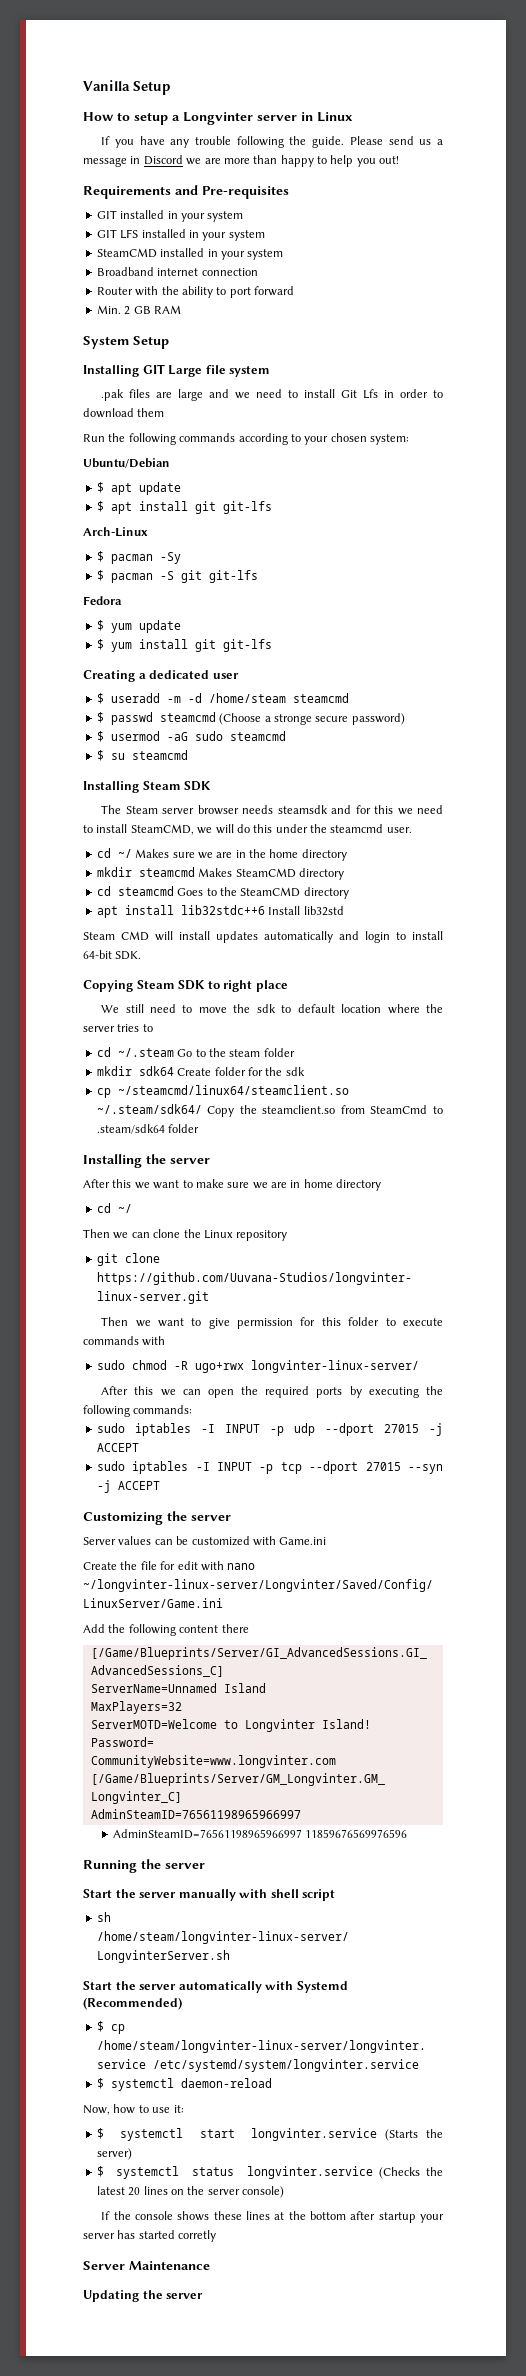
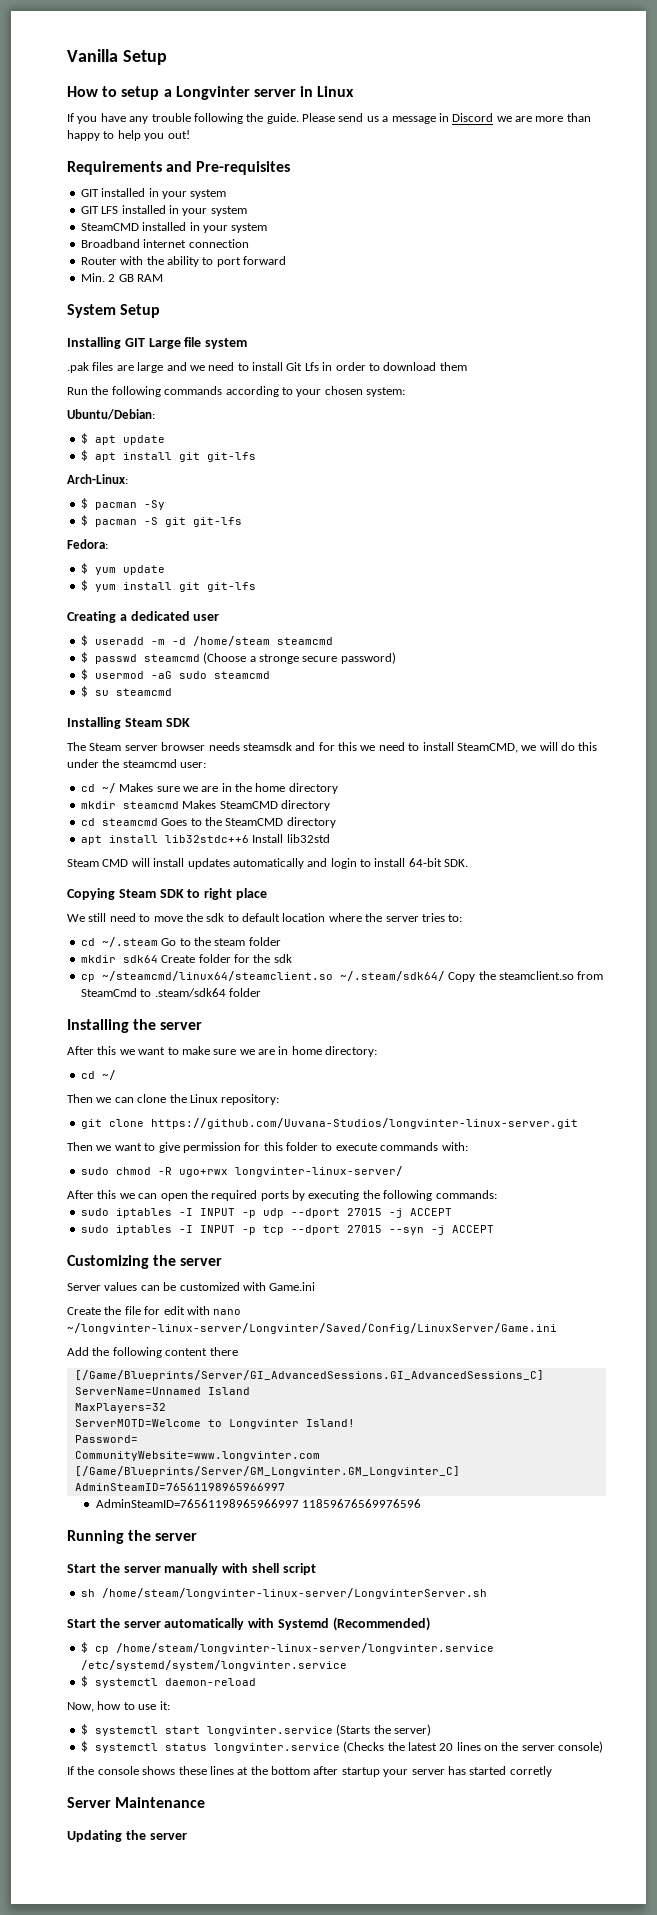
- Ubuntu/Debian
+ Ubuntu/Debian:
- Arch-Linux
+ Arch-Linux:
- Fedora
+ Fedora:
- The Steam server browser needs steamsdk and for this we need to install SteamCMD, we will do this under the steamcmd user.
+ The Steam server browser needs steamsdk and for this we need to install SteamCMD, we will do this under the steamcmd user:
- We still need to move the sdk to default location where the server tries to
+ We still need to move the sdk to default location where the server tries to:
- After this we want to make sure we are in home directory
+ After this we want to make sure we are in home directory:
- Then we can clone the Linux repository
+ Then we can clone the Linux repository:
- Then we want to give permission for this folder to execute commands with
+ Then we want to give permission for this folder to execute commands with:

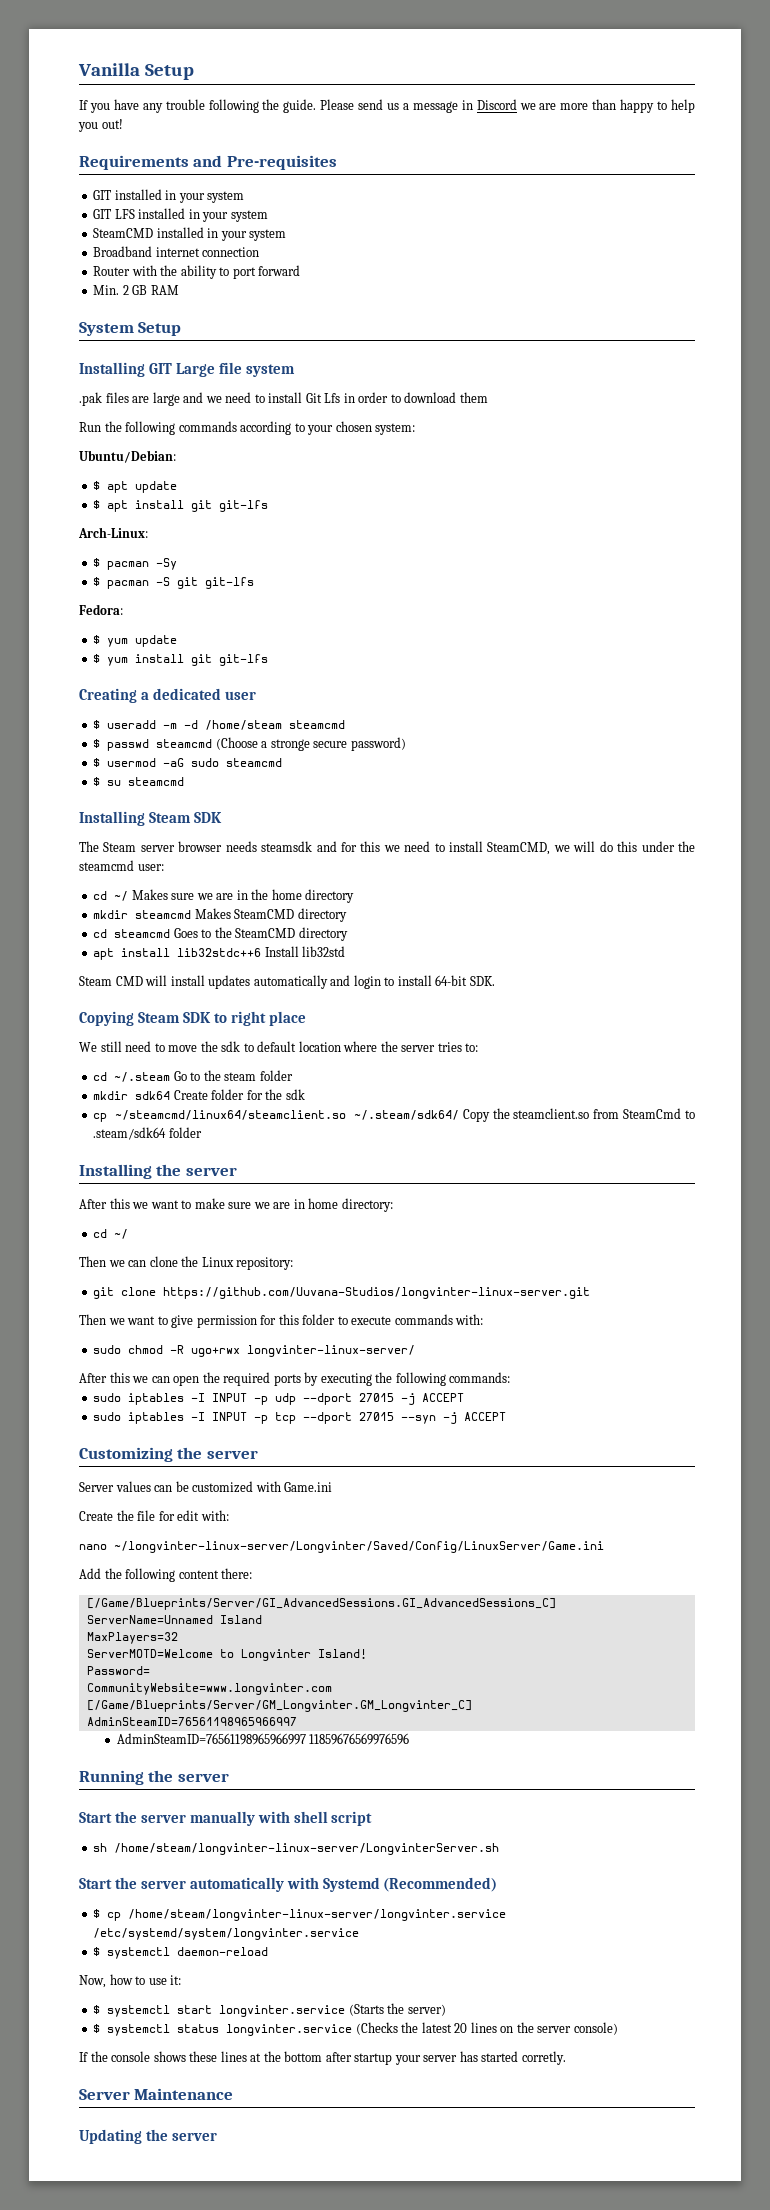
- How to setup a Longvinter server in Linux
- Create the file for edit with nano ~/longvinter-linux-server/Longvinter/Saved/Config/LinuxServer/Game.ini
+ Create the file for edit with:
+ nano ~/longvinter-linux-server/Longvinter/Saved/Config/LinuxServer/Game.ini
- Add the following content there
+ Add the following content there:
- If the console shows these lines at the bottom after startup your server has started corretly
+ If the console shows these lines at the bottom after startup your server has started corretly.

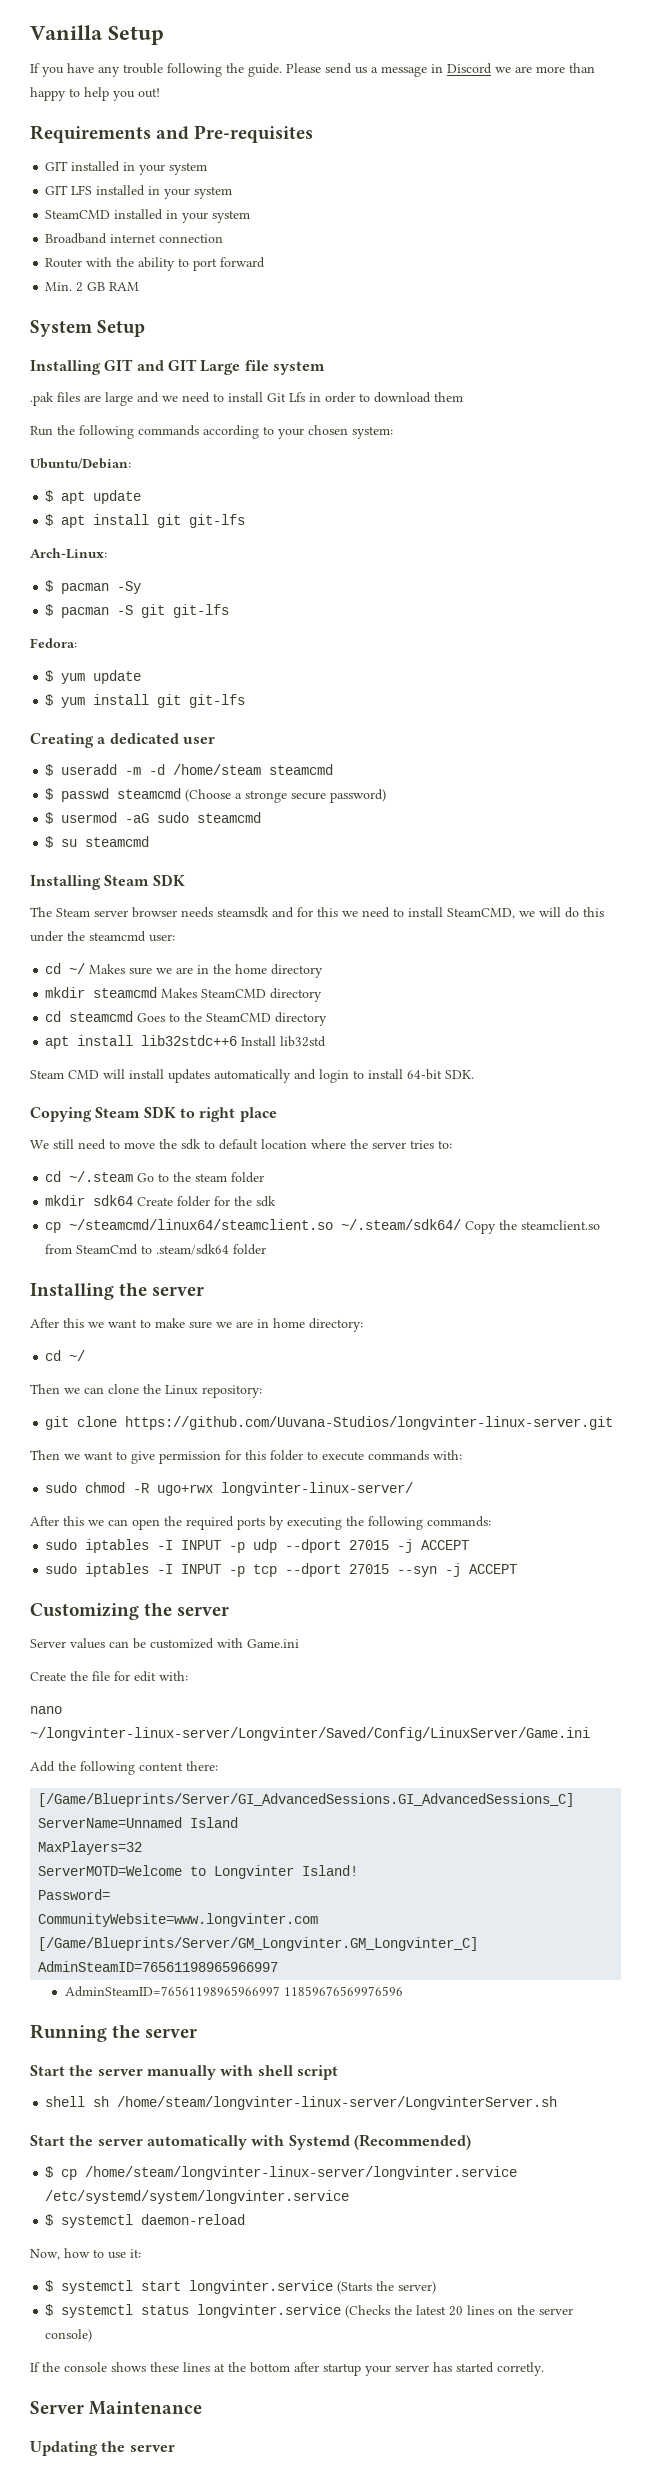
- Installing GIT Large file system
+ Installing GIT and GIT Large file system
- sh /home/steam/longvinter-linux-server/LongvinterServer.sh
+ shell sh /home/steam/longvinter-linux-server/LongvinterServer.sh

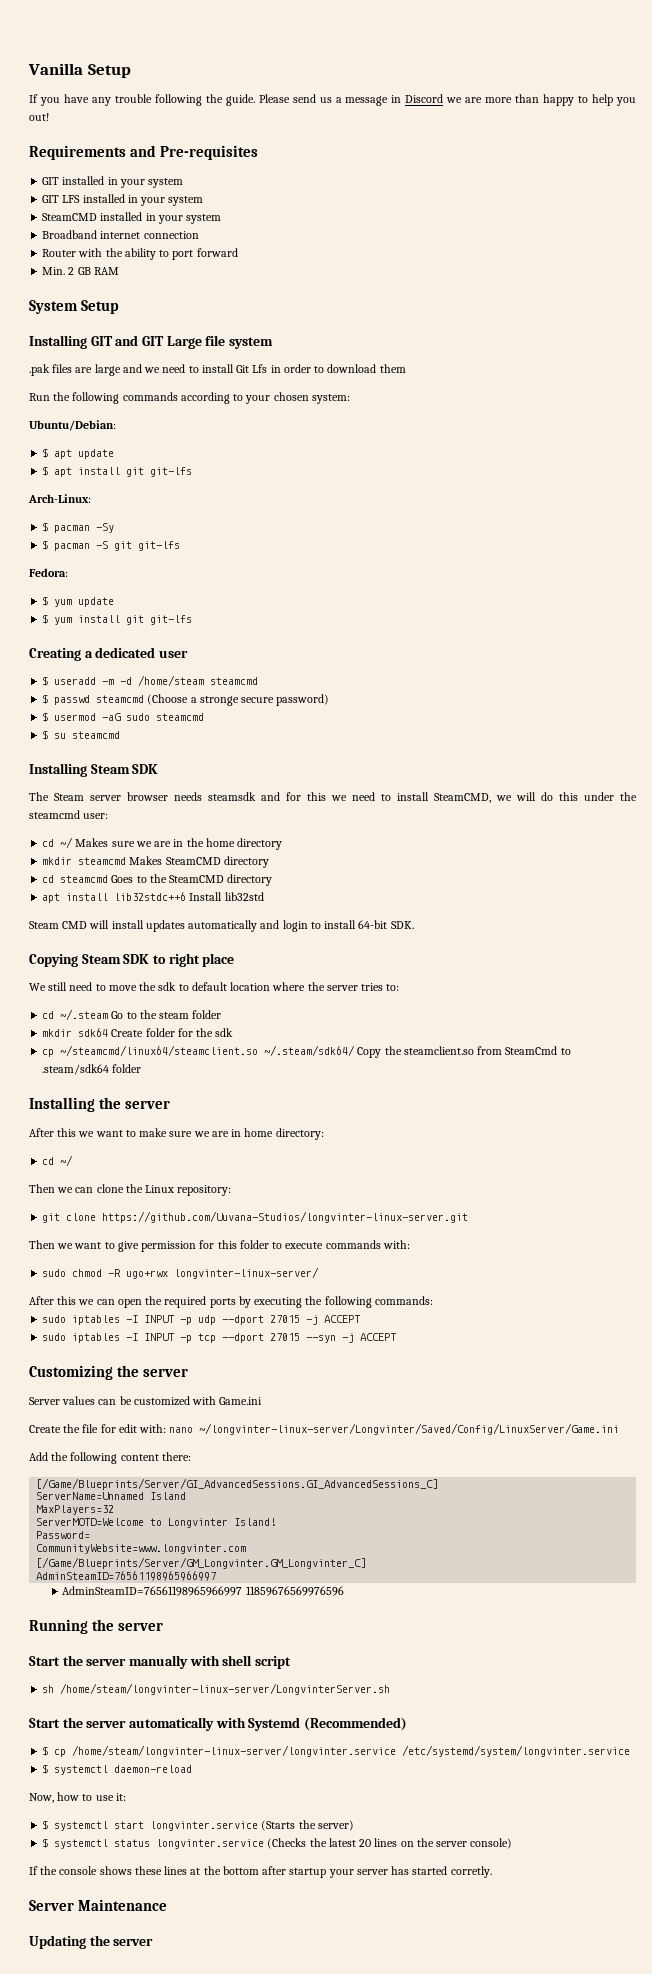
- Create the file for edit with:
- nano ~/longvinter-linux-server/Longvinter/Saved/Config/LinuxServer/Game.ini
+ Create the file for edit with: nano ~/longvinter-linux-server/Longvinter/Saved/Config/LinuxServer/Game.ini
- shell sh /home/steam/longvinter-linux-server/LongvinterServer.sh
+ sh /home/steam/longvinter-linux-server/LongvinterServer.sh

